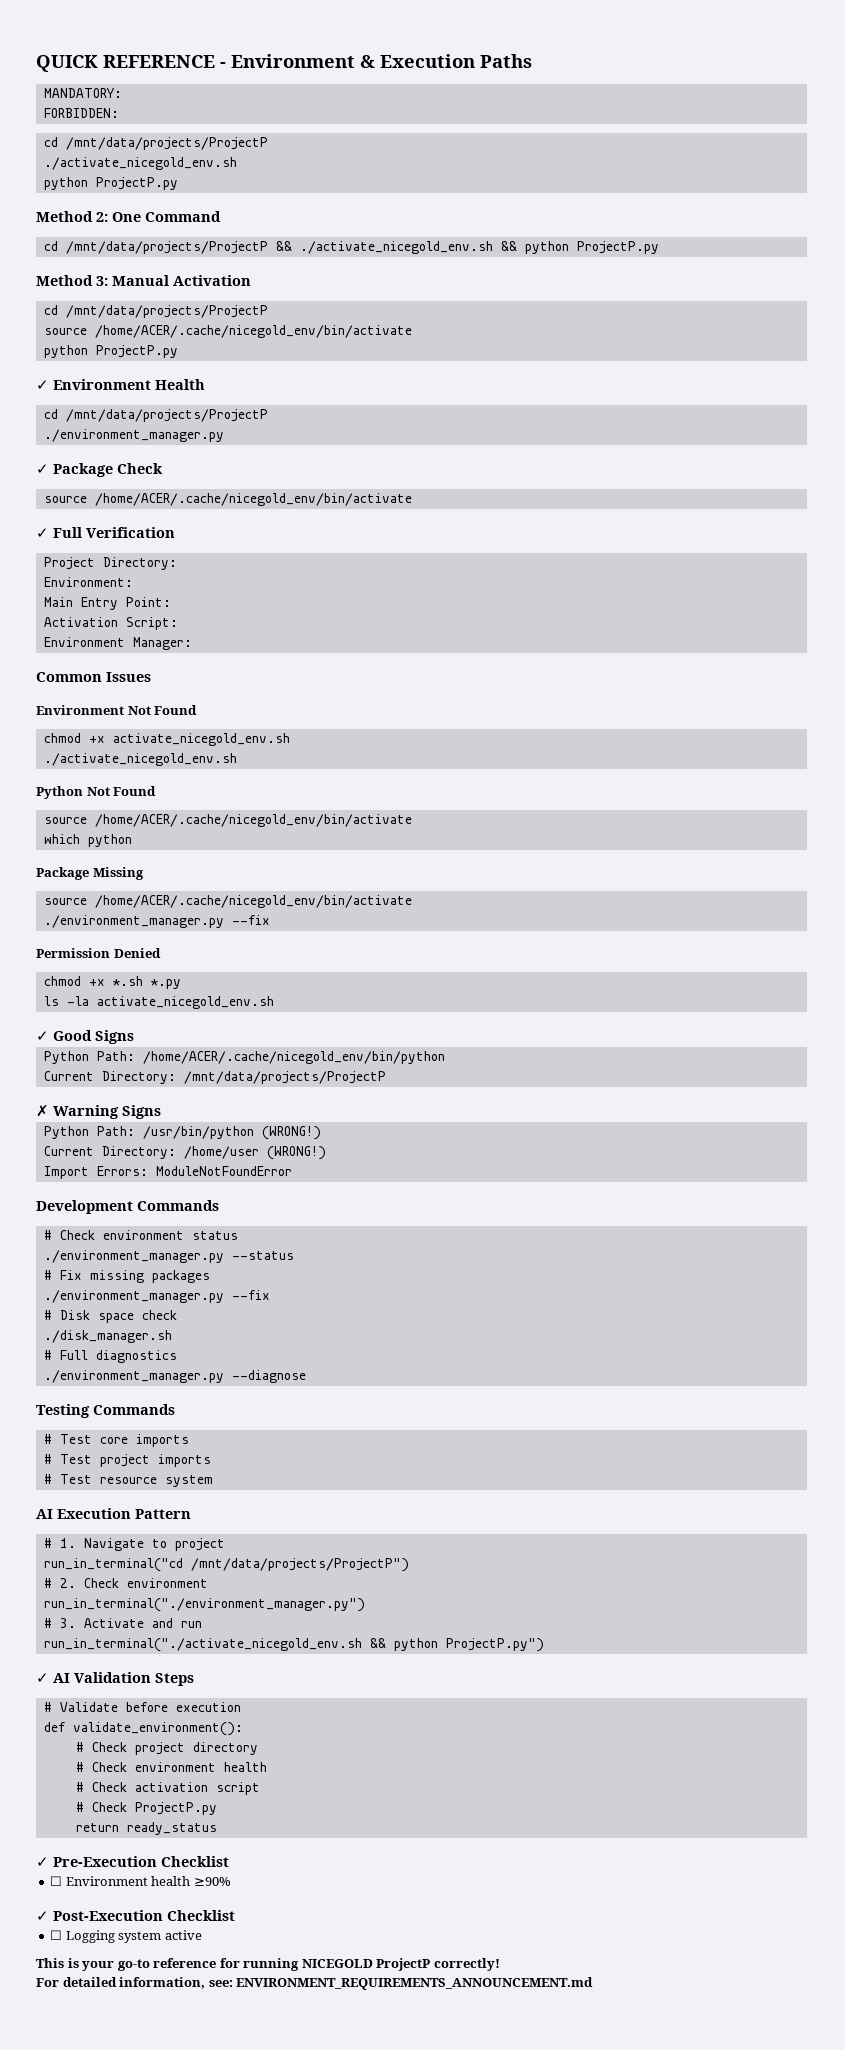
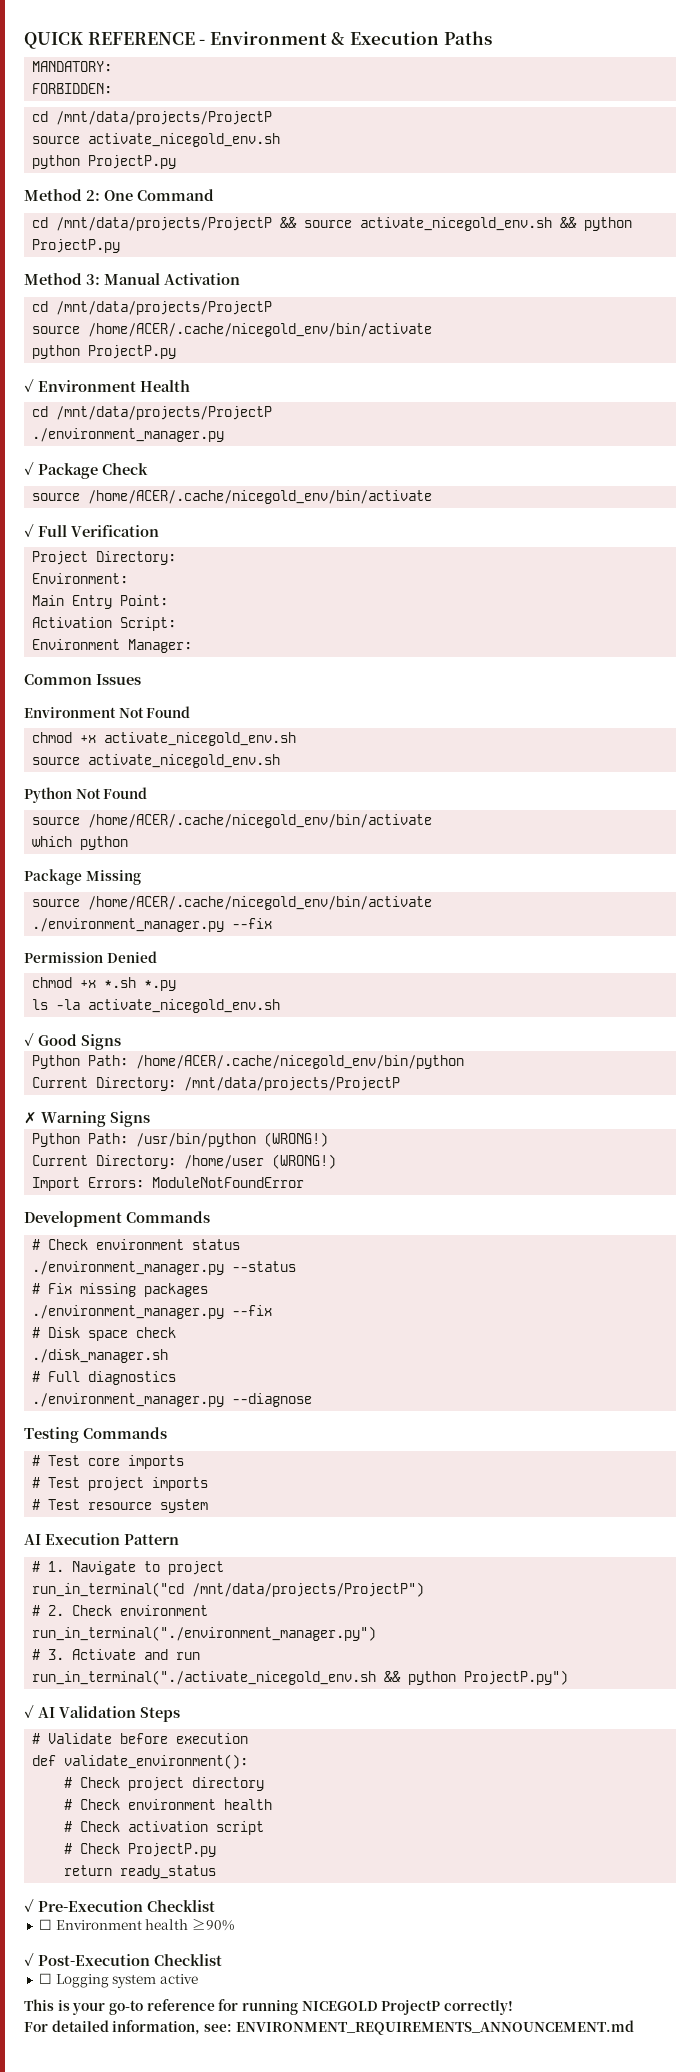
  FORBIDDEN:
  cd /mnt/data/projects/ProjectP
- ./activate_nicegold_env.sh
+ source activate_nicegold_env.sh
- cd /mnt/data/projects/ProjectP && ./activate_nicegold_env.sh && python ProjectP.py
+ cd /mnt/data/projects/ProjectP && source activate_nicegold_env.sh && python ProjectP.py
  chmod +x activate_nicegold_env.sh
- ./activate_nicegold_env.sh
+ source activate_nicegold_env.sh

